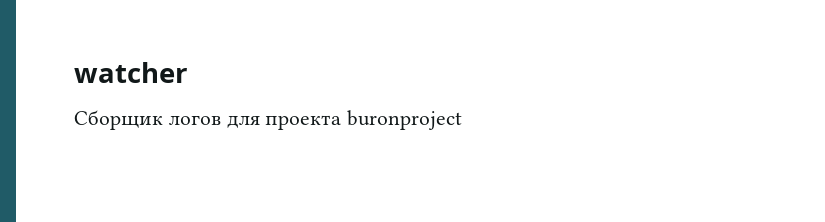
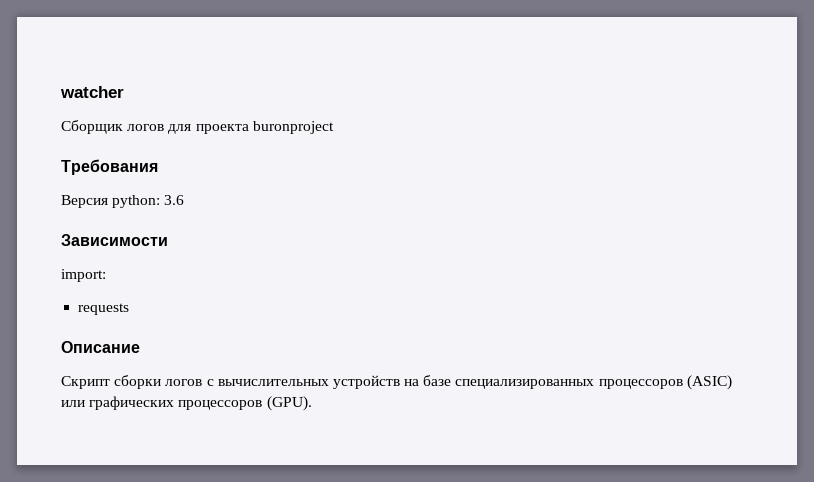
+ Требования
+ Версия python: 3.6
+ Зависимости
+ import:
+ requests
+ Описание
+ Скрипт сборки логов с вычислительных устройств на базе специализированных процессоров (ASIC) или графических процессоров (GPU).

